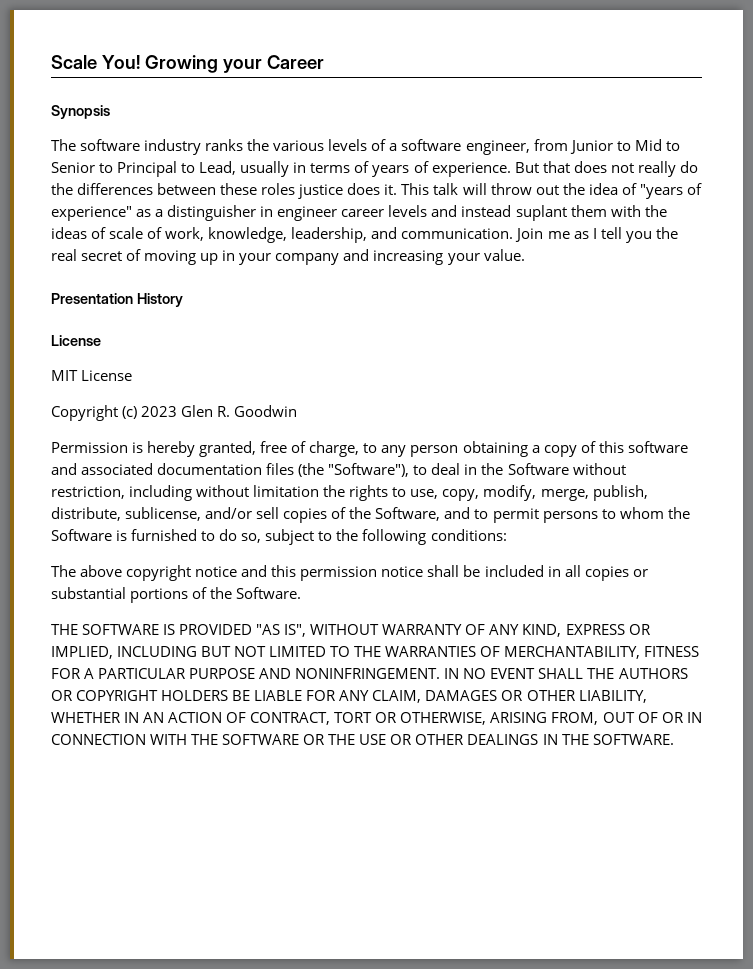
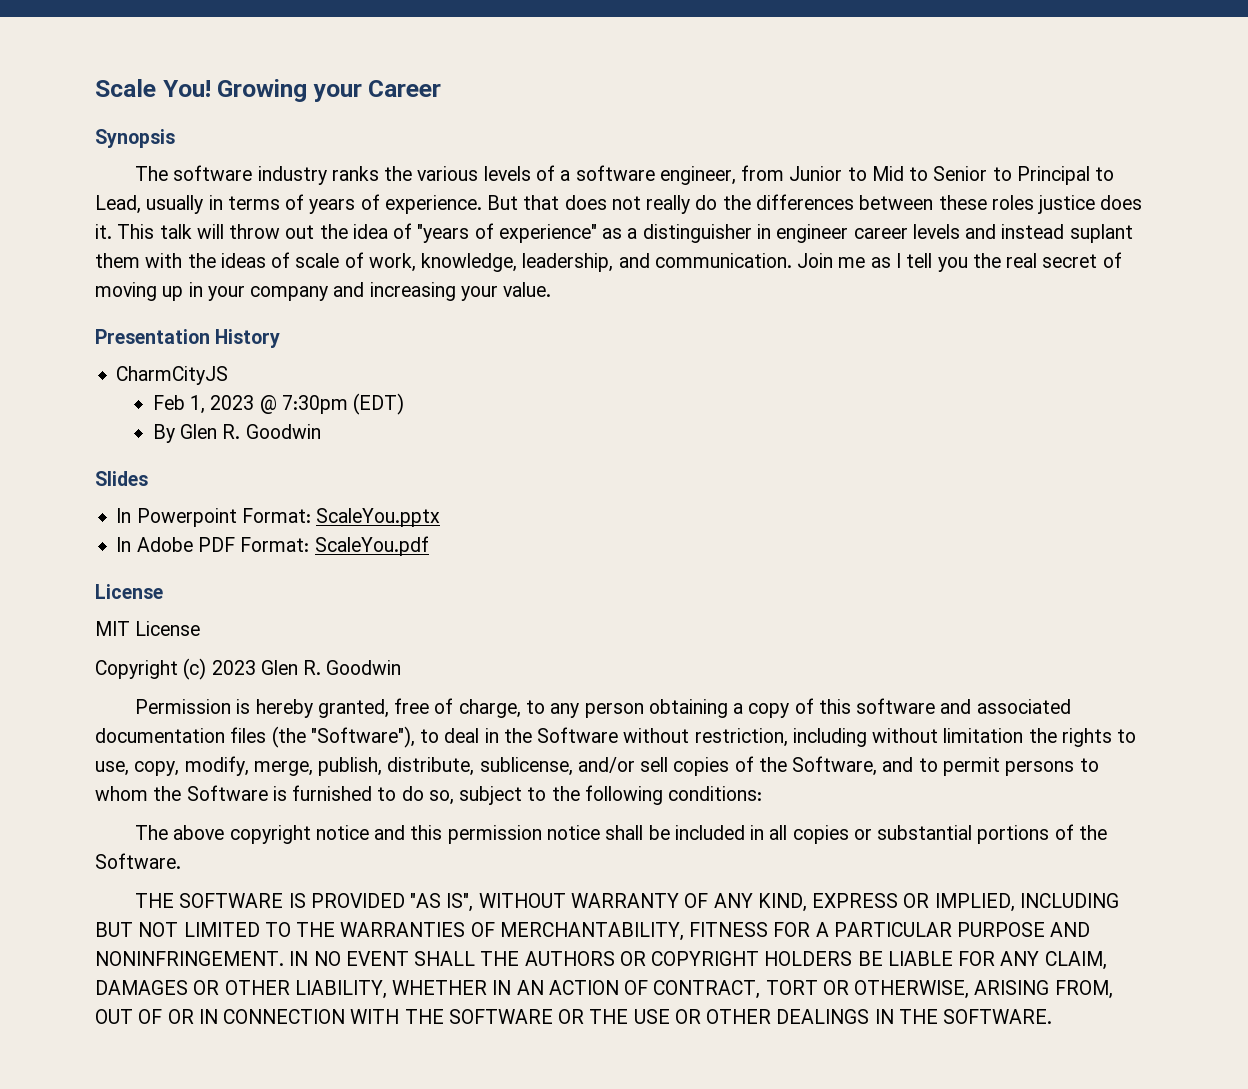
+ CharmCityJS
+ Feb 1, 2023 @ 7:30pm (EDT)
+ By Glen R. Goodwin
+ Slides
+ In Powerpoint Format: ScaleYou.pptx
+ In Adobe PDF Format: ScaleYou.pdf

